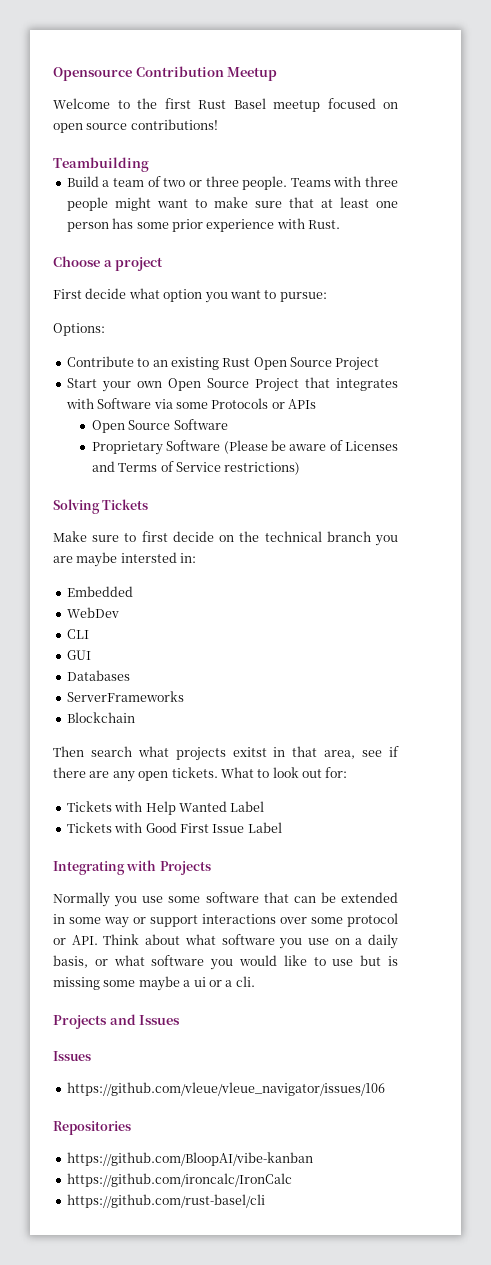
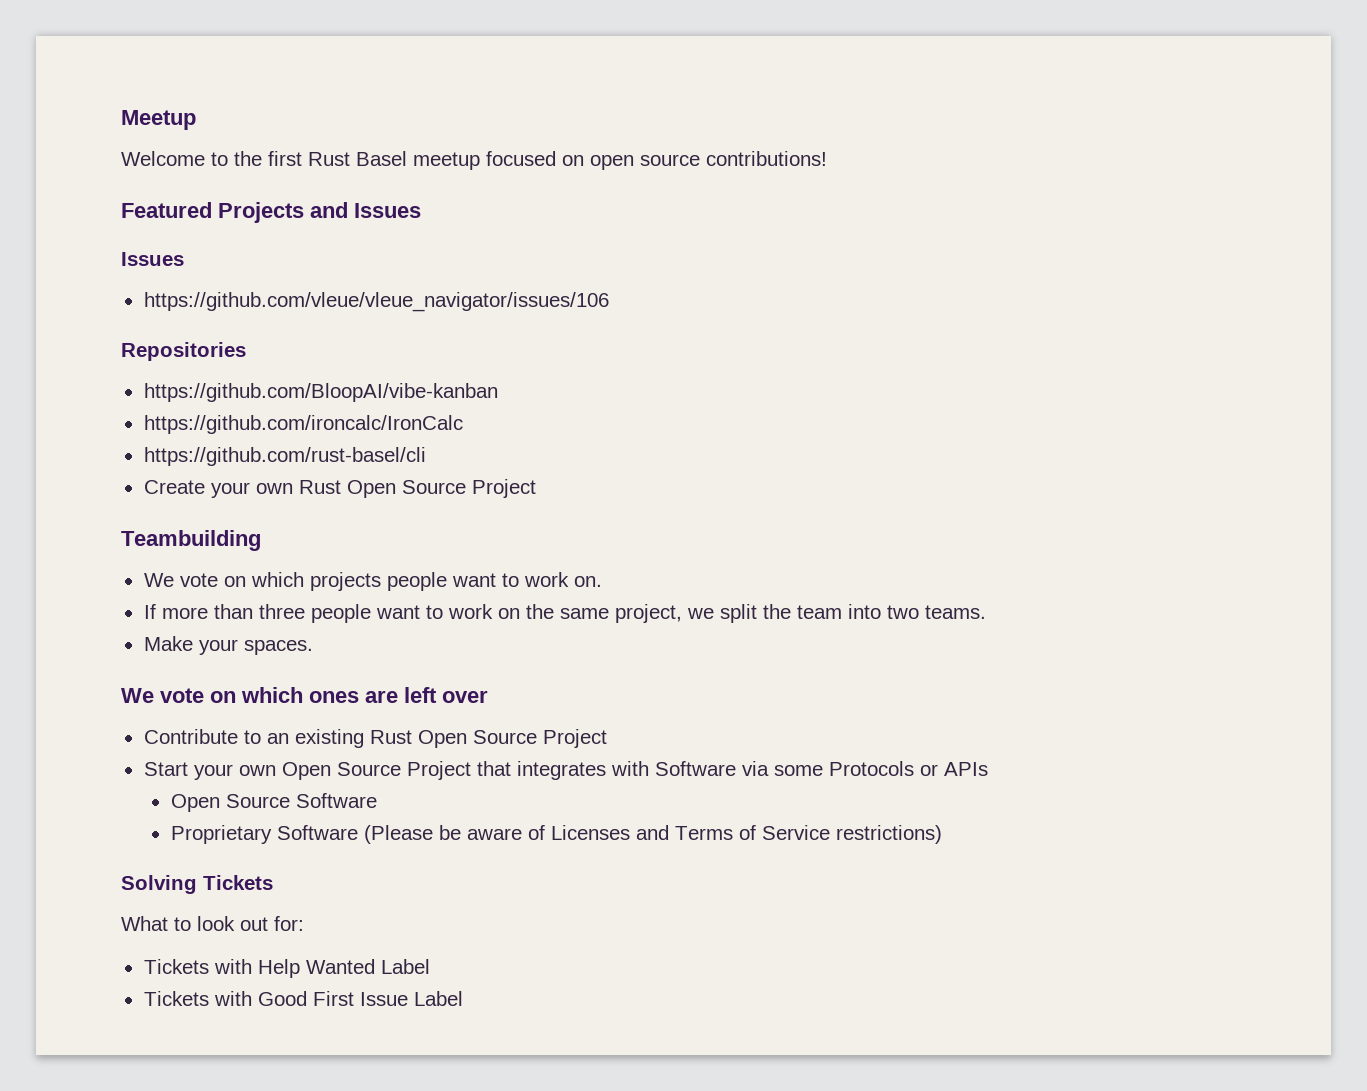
- Opensource Contribution Meetup
+ Meetup
+ Featured Projects and Issues
+ Issues
+ https://github.com/vleue/vleue_navigator/issues/106
+ Repositories
+ https://github.com/BloopAI/vibe-kanban
+ https://github.com/ironcalc/IronCalc
+ https://github.com/rust-basel/cli
+ Create your own Rust Open Source Project
  Teambuilding
- Build a team of two or three people. Teams with three people might want to make sure that at least one person has some prior experience with Rust.
- Choose a project
- First decide what option you want to pursue:
- Options:
+ We vote on which projects people want to work on.
+ If more than three people want to work on the same project, we split the team into two teams.
+ Make your spaces.
+ We vote on which ones are left over
- Make sure to first decide on the technical branch you are maybe intersted in:
- Embedded
- WebDev
- CLI
- GUI
- Databases
- ServerFrameworks
- Blockchain
- Then search what projects exitst in that area, see if there are any open tickets.
- Integrating with Projects
- Normally you use some software that can be extended in some way or support interactions over some protocol or API. Think about what software you use on a daily basis, or what software you would like to use but is missing some maybe a ui or a cli.
- Projects and Issues
- Issues
- https://github.com/vleue/vleue_navigator/issues/106
- Repositories
- https://github.com/BloopAI/vibe-kanban
- https://github.com/ironcalc/IronCalc
- https://github.com/rust-basel/cli

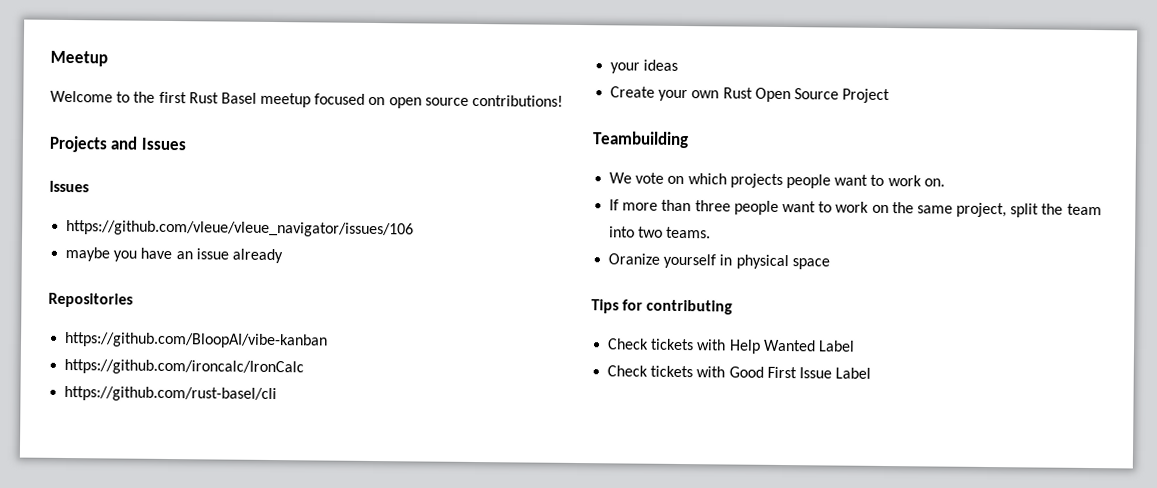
- Featured Projects and Issues
+ Projects and Issues
+ maybe you have an issue already
+ your ideas
- If more than three people want to work on the same project, we split the team into two teams.
+ If more than three people want to work on the same project, split the team into two teams.
- Make your spaces.
- We vote on which ones are left over
- Contribute to an existing Rust Open Source Project
- Start your own Open Source Project that integrates with Software via some Protocols or APIs
- Open Source Software
- Proprietary Software (Please be aware of Licenses and Terms of Service restrictions)
- Solving Tickets
- What to look out for:
- Tickets with Help Wanted Label
+ Oranize yourself in physical space
+ Tips for contributing
+ Check tickets with Help Wanted Label
- Tickets with Good First Issue Label
+ Check tickets with Good First Issue Label

